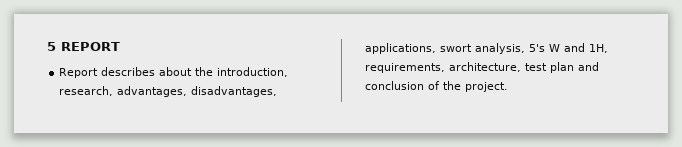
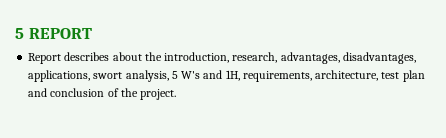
- Report describes about the introduction, research, advantages, disadvantages, applications, swort analysis, 5's W and 1H, requirements, architecture, test plan and conclusion of the project.
+ Report describes about the introduction, research, advantages, disadvantages, applications, swort analysis, 5 W's and 1H, requirements, architecture, test plan and conclusion of the project.

